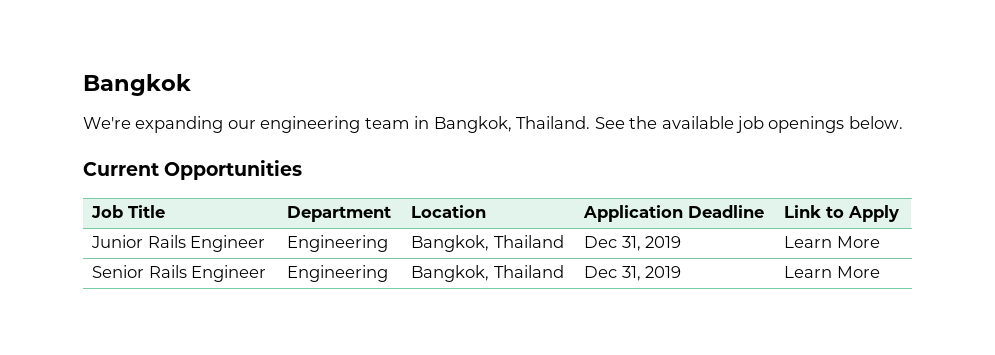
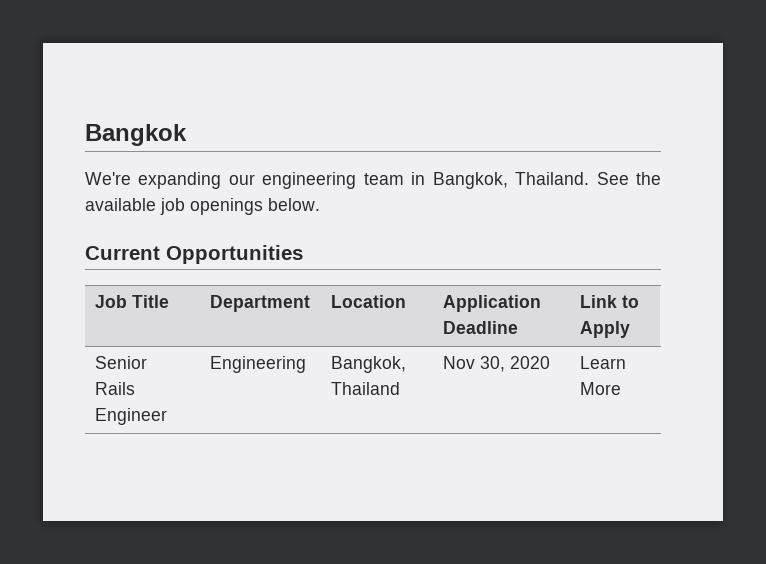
- Junior Rails Engineer | Engineering | Bangkok, Thailand | Dec 31, 2019 | Learn More
- Senior Rails Engineer | Engineering | Bangkok, Thailand | Dec 31, 2019 | Learn More
+ Senior Rails Engineer | Engineering | Bangkok, Thailand | Nov 30, 2020 | Learn More

